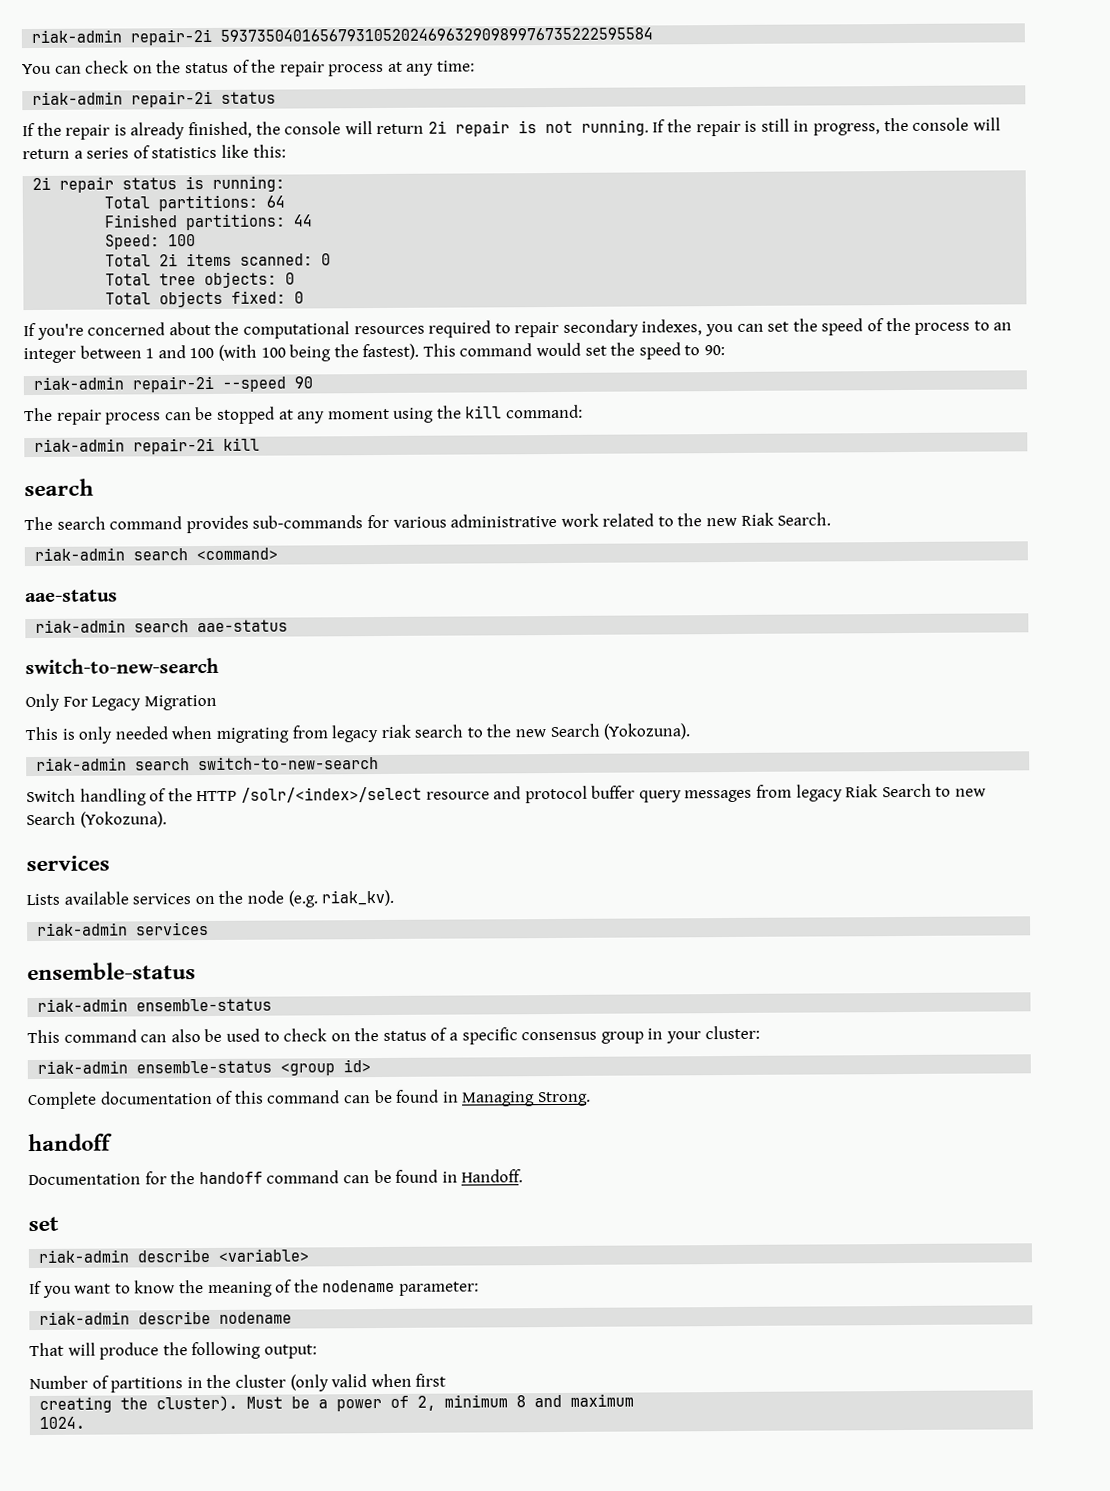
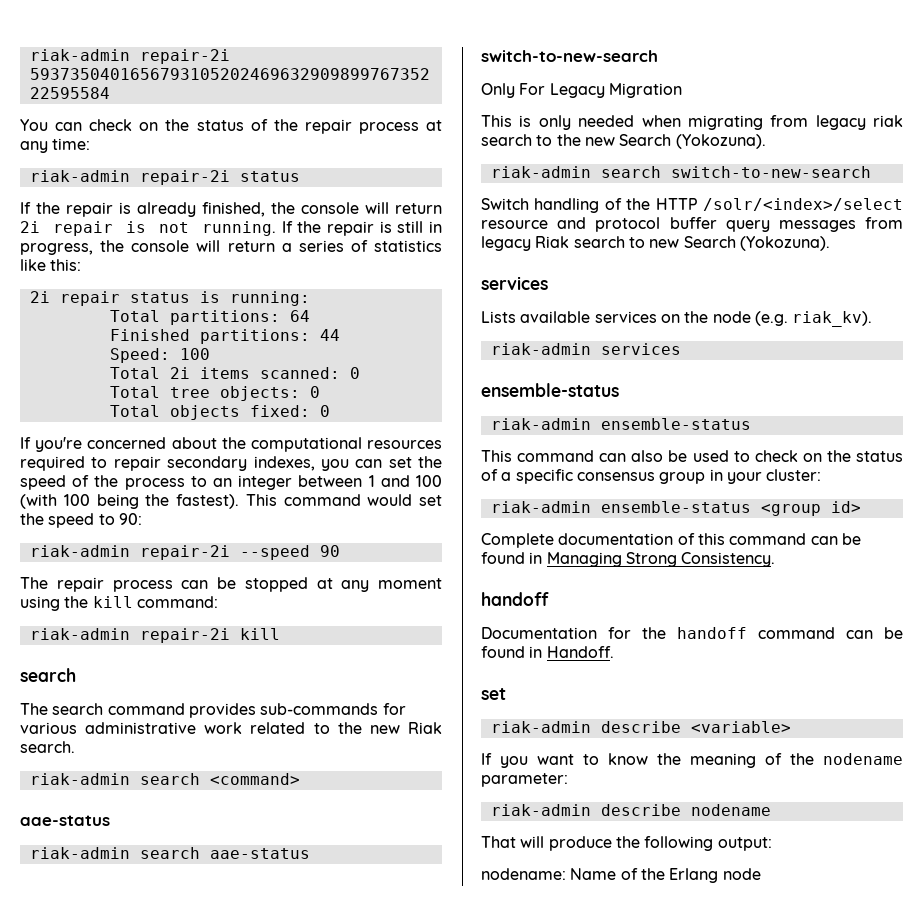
- The search command provides sub-commands for various administrative work related to the new Riak Search.
+ The search command provides sub-commands for various administrative work related to the new Riak search.
- Switch handling of the HTTP /solr/<index>/select resource and protocol buffer query messages from legacy Riak Search to new Search (Yokozuna).
+ Switch handling of the HTTP /solr/<index>/select resource and protocol buffer query messages from legacy Riak search to new Search (Yokozuna).
- Complete documentation of this command can be found in Managing Strong.
+ Complete documentation of this command can be found in Managing Strong Consistency.
- Number of partitions in the cluster (only valid when first
- creating the cluster). Must be a power of 2, minimum 8 and maximum
- 1024.
+ nodename: Name of the Erlang node

